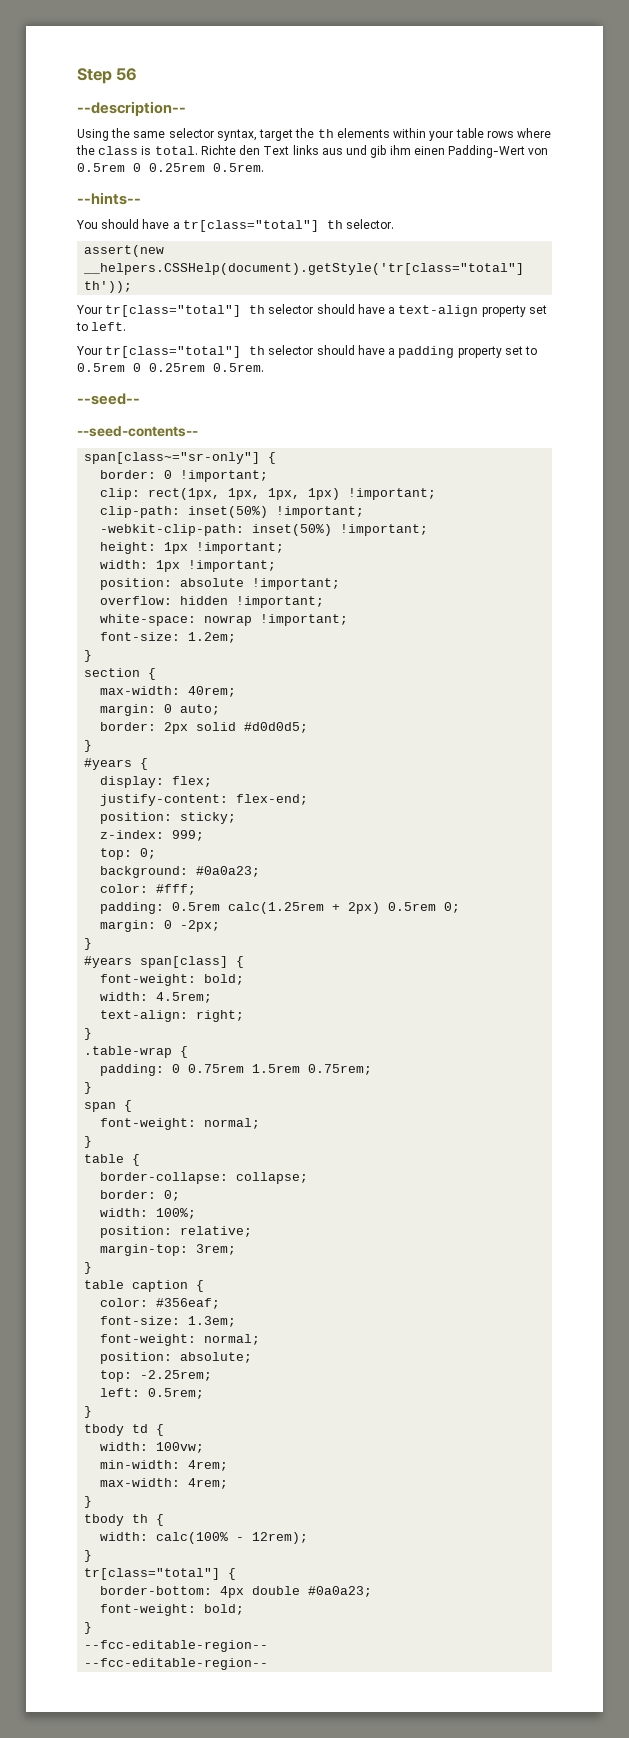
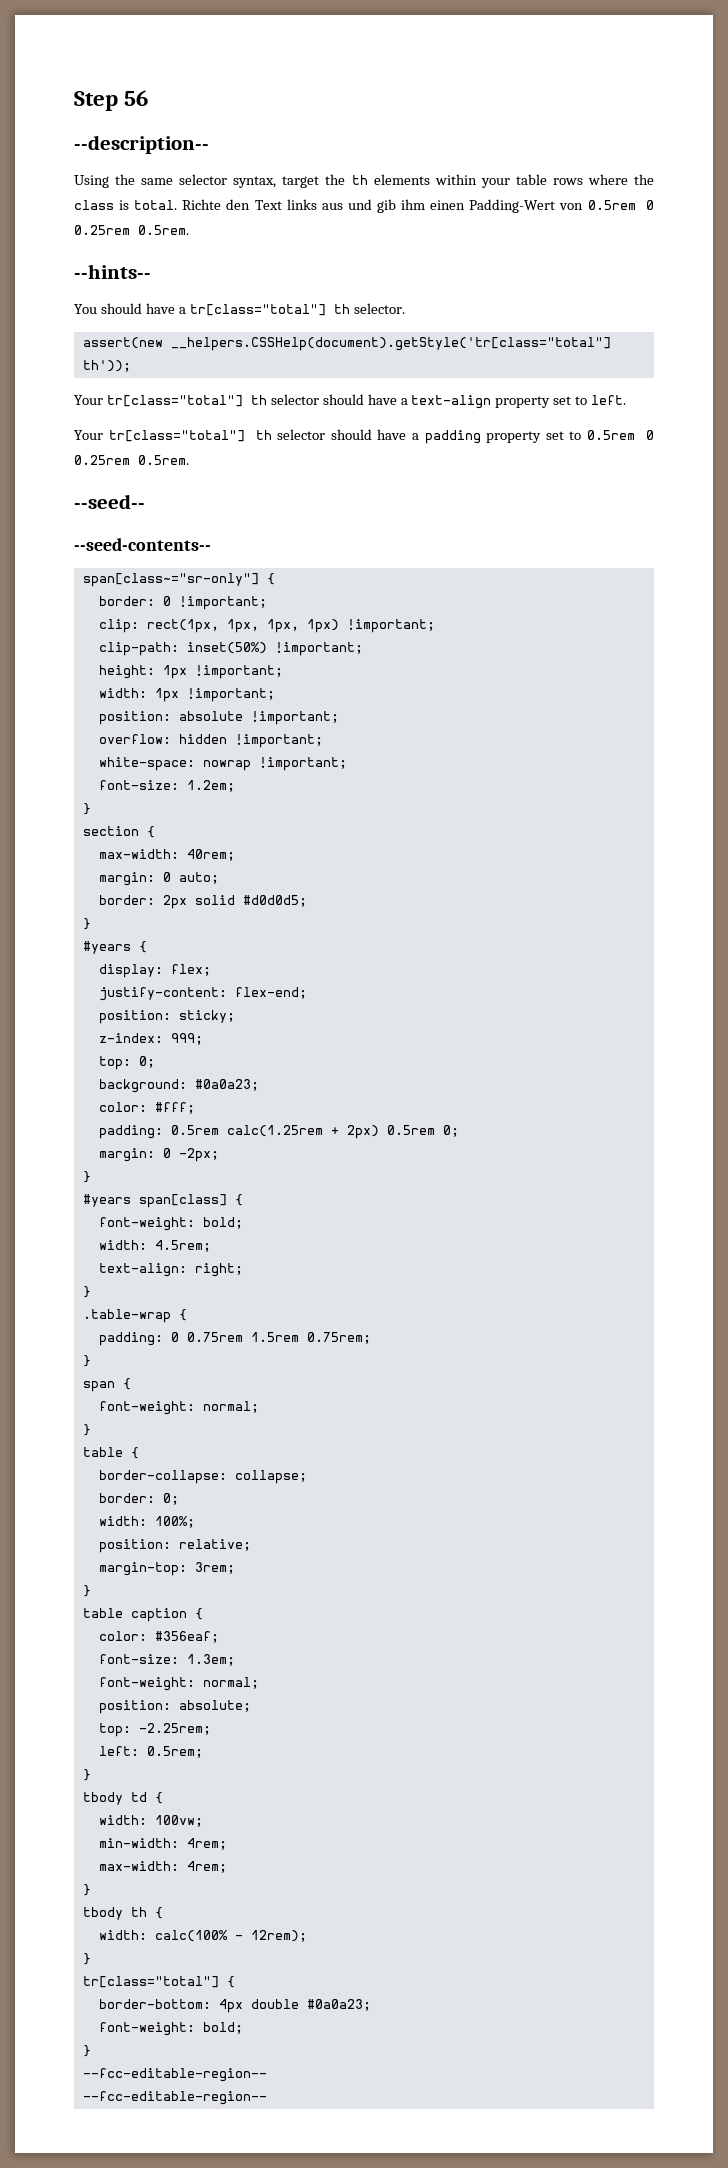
- -webkit-clip-path: inset(50%) !important;

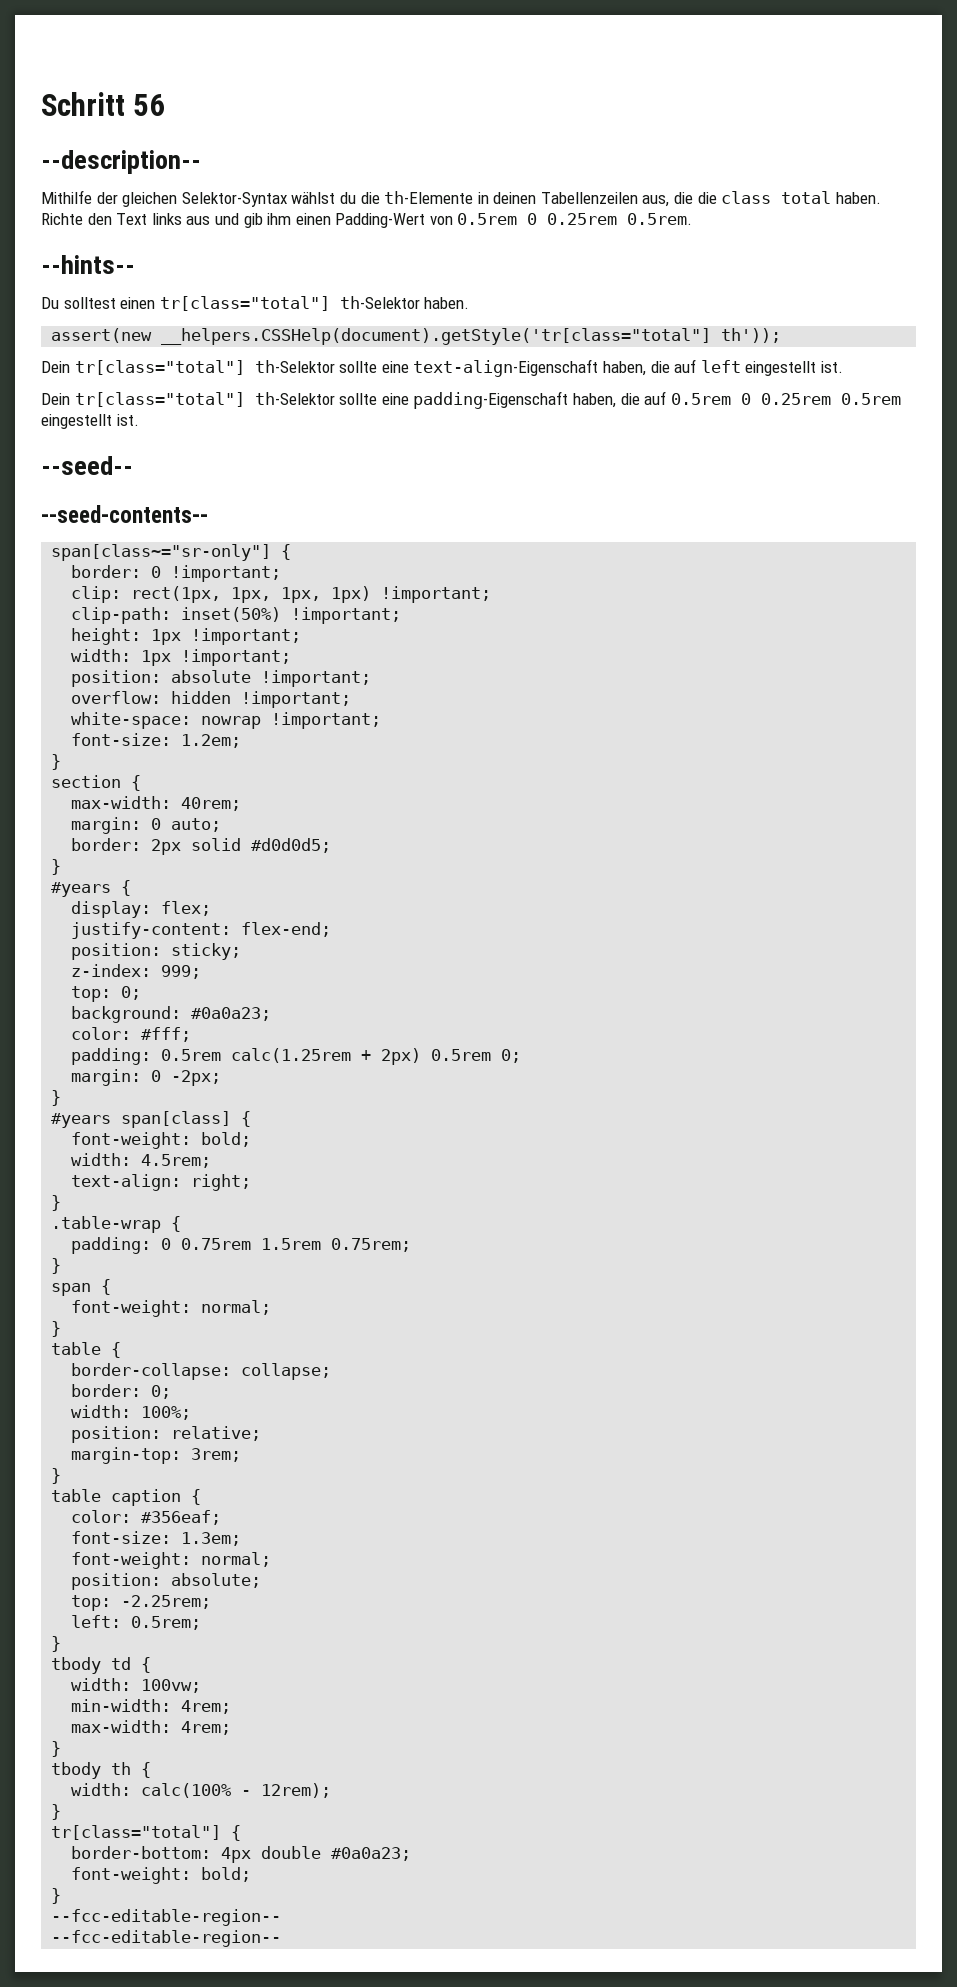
- Step 56
+ Schritt 56
- Using the same selector syntax, target the th elements within your table rows where the class is total.
+ Mithilfe der gleichen Selektor-Syntax wählst du die th-Elemente in deinen Tabellenzeilen aus, die die class total haben.
- You should have a tr[class="total"] th selector.
+ Du solltest einen tr[class="total"] th-Selektor haben.
  assert(new __helpers.CSSHelp(document).getStyle('tr[class="total"] th'));
- Your tr[class="total"] th selector should have a text-align property set to left.
- Your tr[class="total"] th selector should have a padding property set to 0.5rem 0 0.25rem 0.5rem.
+ Dein tr[class="total"] th-Selektor sollte eine text-align-Eigenschaft haben, die auf left eingestellt ist.
+ Dein tr[class="total"] th-Selektor sollte eine padding-Eigenschaft haben, die auf 0.5rem 0 0.25rem 0.5rem eingestellt ist.

